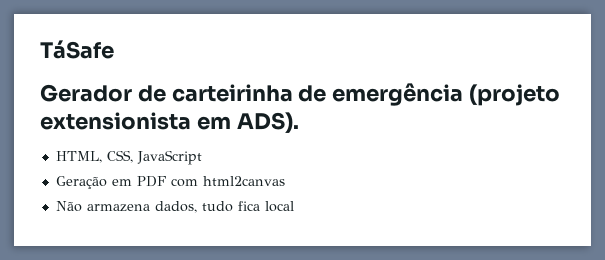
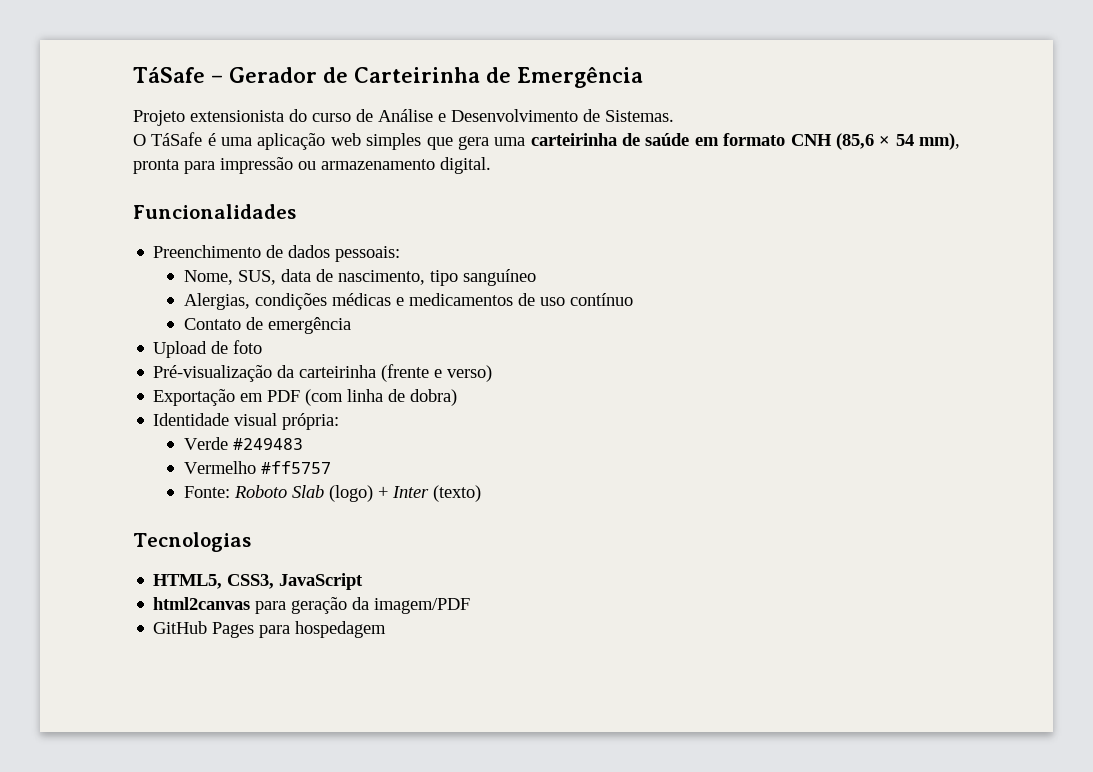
- TáSafe
- Gerador de carteirinha de emergência (projeto extensionista em ADS).
- HTML, CSS, JavaScript
- Geração em PDF com html2canvas
- Não armazena dados, tudo fica local
+ TáSafe – Gerador de Carteirinha de Emergência
+ Projeto extensionista do curso de Análise e Desenvolvimento de Sistemas.
+ O TáSafe é uma aplicação web simples que gera uma carteirinha de saúde em formato CNH (85,6 × 54 mm), pronta para impressão ou armazenamento digital.
+ Funcionalidades
+ Preenchimento de dados pessoais:
+ Nome, SUS, data de nascimento, tipo sanguíneo
+ Alergias, condições médicas e medicamentos de uso contínuo
+ Contato de emergência
+ Upload de foto
+ Pré-visualização da carteirinha (frente e verso)
+ Exportação em PDF (com linha de dobra)
+ Identidade visual própria:
+ Verde #249483
+ Vermelho #ff5757
+ Fonte: Roboto Slab (logo) + Inter (texto)
+ Tecnologias
+ HTML5, CSS3, JavaScript
+ html2canvas para geração da imagem/PDF
+ GitHub Pages para hospedagem

